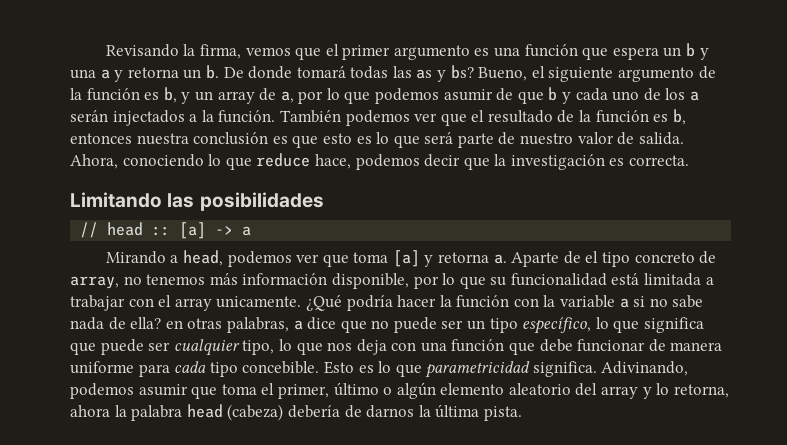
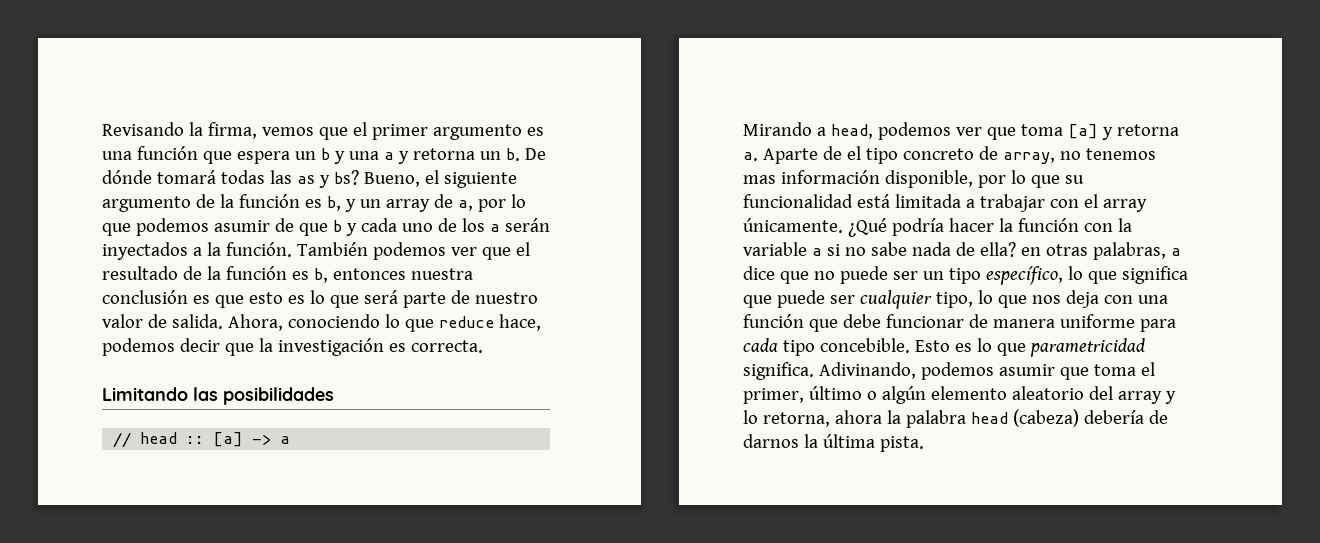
- De donde tomará todas las as y bs?
+ De dónde tomará todas las as y bs?
- Bueno, el siguiente argumento de la función es b, y un array de a, por lo que podemos asumir de que b y cada uno de los a serán injectados a la función.
+ Bueno, el siguiente argumento de la función es b, y un array de a, por lo que podemos asumir de que b y cada uno de los a serán inyectados a la función.
- Aparte de el tipo concreto de array, no tenemos más información disponible, por lo que su funcionalidad está limitada a trabajar con el array unicamente.
+ Aparte de el tipo concreto de array, no tenemos mas información disponible, por lo que su funcionalidad está limitada a trabajar con el array únicamente.

